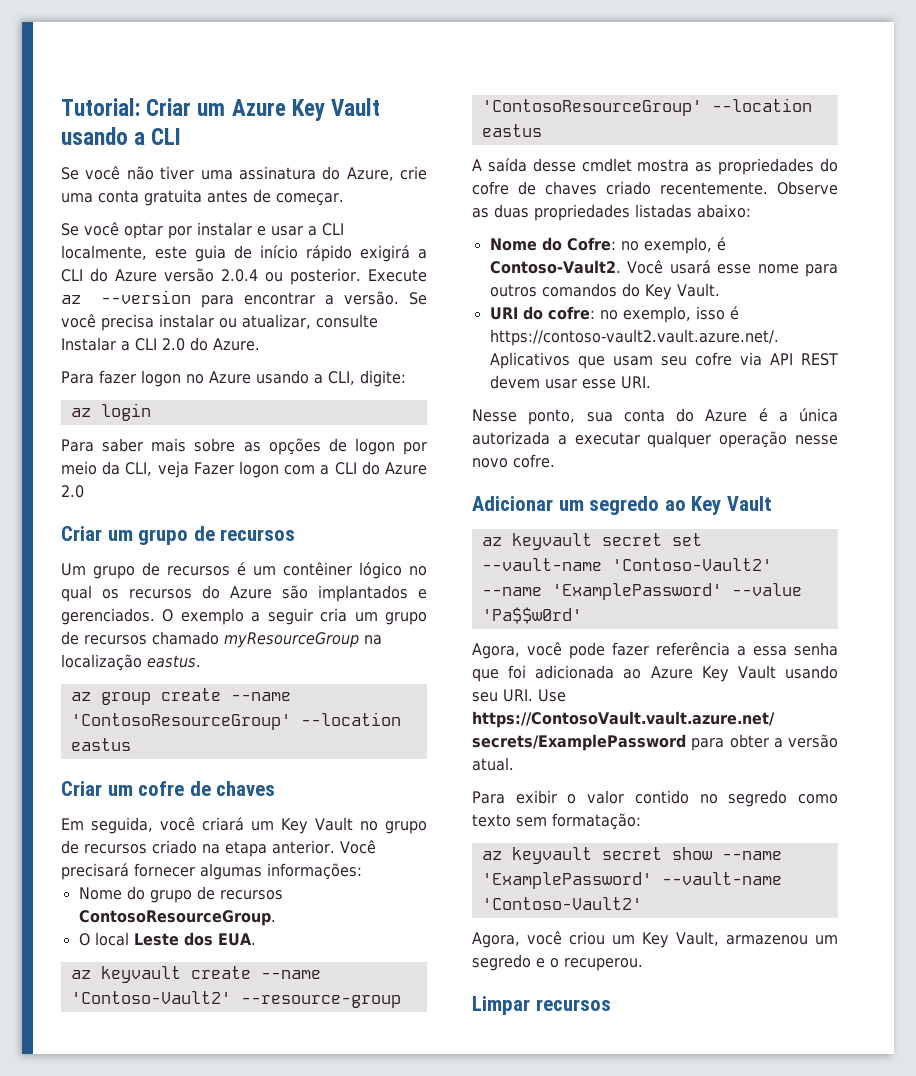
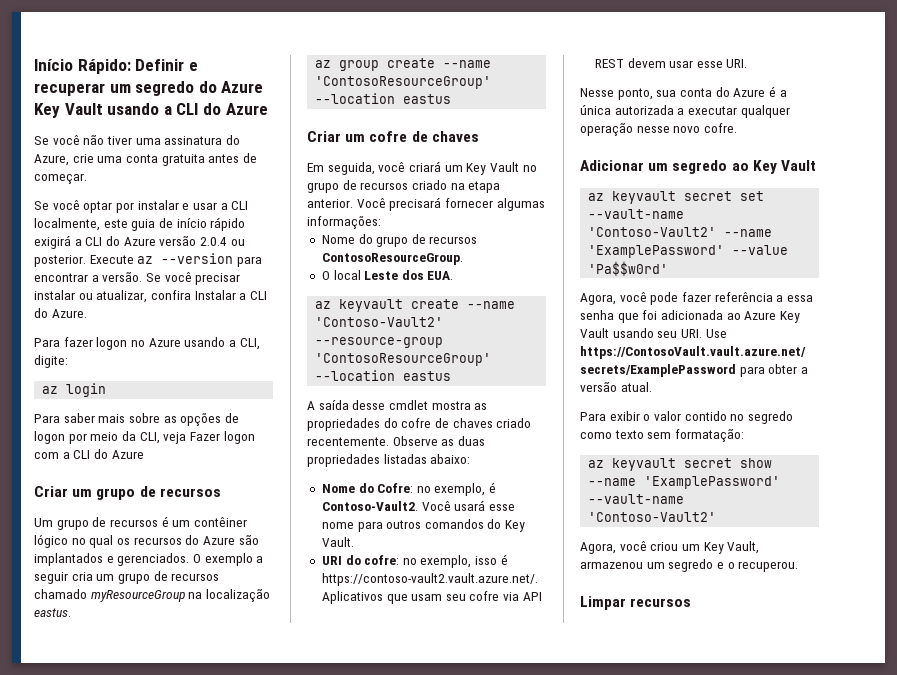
- Tutorial: Criar um Azure Key Vault usando a CLI
+ Início Rápido: Definir e recuperar um segredo do Azure Key Vault usando a CLI do Azure
- Se você precisa instalar ou atualizar, consulte Instalar a CLI 2.0 do Azure.
+ Se você precisar instalar ou atualizar, confira Instalar a CLI do Azure.
- Para saber mais sobre as opções de logon por meio da CLI, veja Fazer logon com a CLI do Azure 2.0
+ Para saber mais sobre as opções de logon por meio da CLI, veja Fazer logon com a CLI do Azure

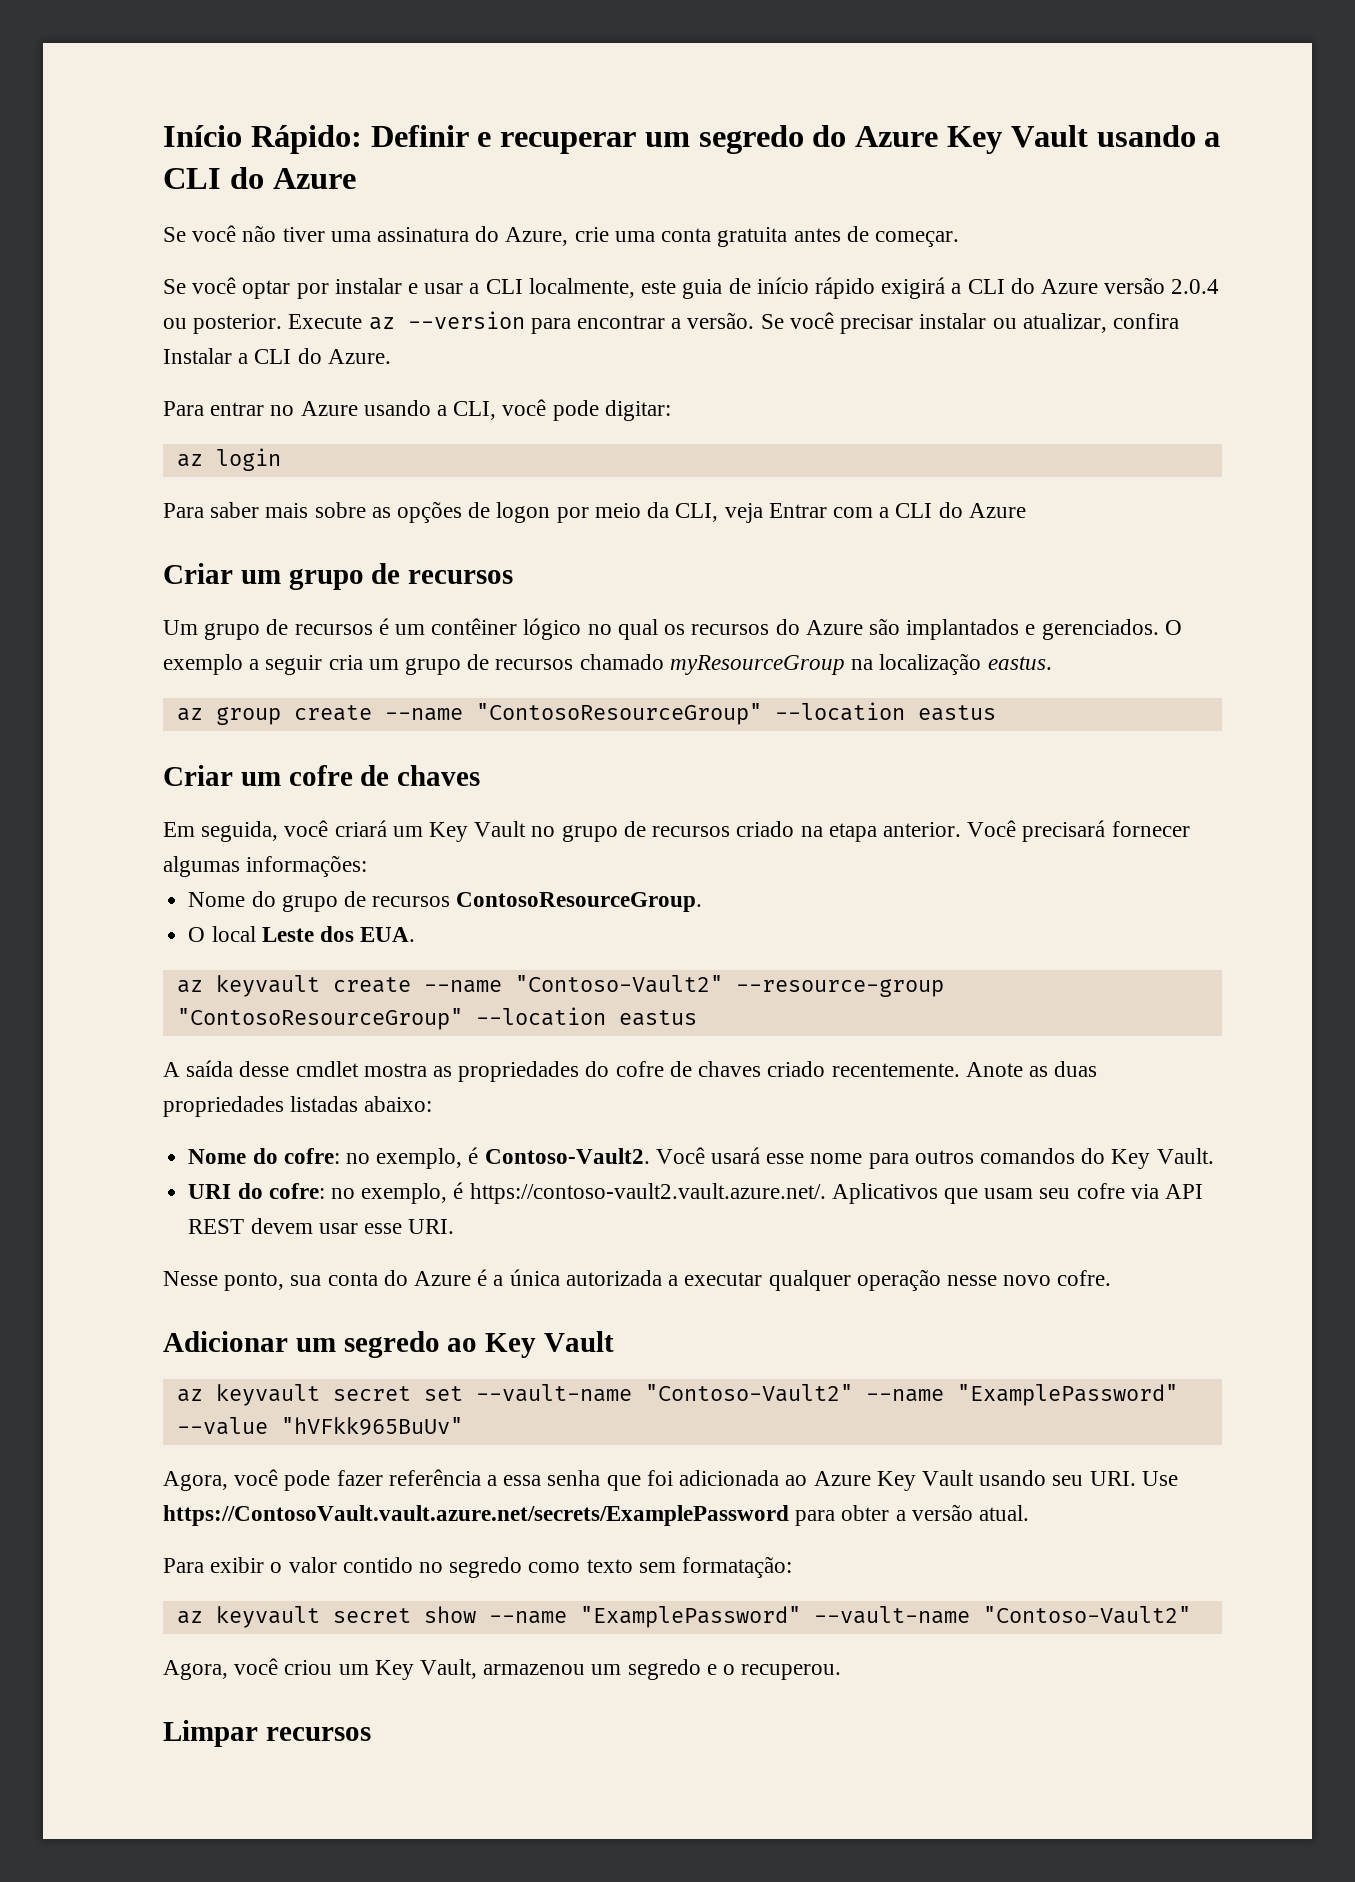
- Para fazer logon no Azure usando a CLI, digite:
+ Para entrar no Azure usando a CLI, você pode digitar:
- Para saber mais sobre as opções de logon por meio da CLI, veja Fazer logon com a CLI do Azure
+ Para saber mais sobre as opções de logon por meio da CLI, veja Entrar com a CLI do Azure
- az group create --name 'ContosoResourceGroup' --location eastus
+ az group create --name "ContosoResourceGroup" --location eastus
- az keyvault create --name 'Contoso-Vault2' --resource-group 'ContosoResourceGroup' --location eastus
+ az keyvault create --name "Contoso-Vault2" --resource-group "ContosoResourceGroup" --location eastus
- Observe as duas propriedades listadas abaixo:
+ Anote as duas propriedades listadas abaixo:
- Nome do Cofre: no exemplo, é Contoso-Vault2.
+ Nome do cofre: no exemplo, é Contoso-Vault2.
- URI do cofre: no exemplo, isso é https://contoso-vault2.vault.azure.net/. Aplicativos que usam seu cofre via API REST devem usar esse URI.
+ URI do cofre: no exemplo, é https://contoso-vault2.vault.azure.net/. Aplicativos que usam seu cofre via API REST devem usar esse URI.
- az keyvault secret set --vault-name 'Contoso-Vault2' --name 'ExamplePassword' --value 'Pa$$w0rd'
+ az keyvault secret set --vault-name "Contoso-Vault2" --name "ExamplePassword" --value "hVFkk965BuUv"
- az keyvault secret show --name 'ExamplePassword' --vault-name 'Contoso-Vault2'
+ az keyvault secret show --name "ExamplePassword" --vault-name "Contoso-Vault2"

